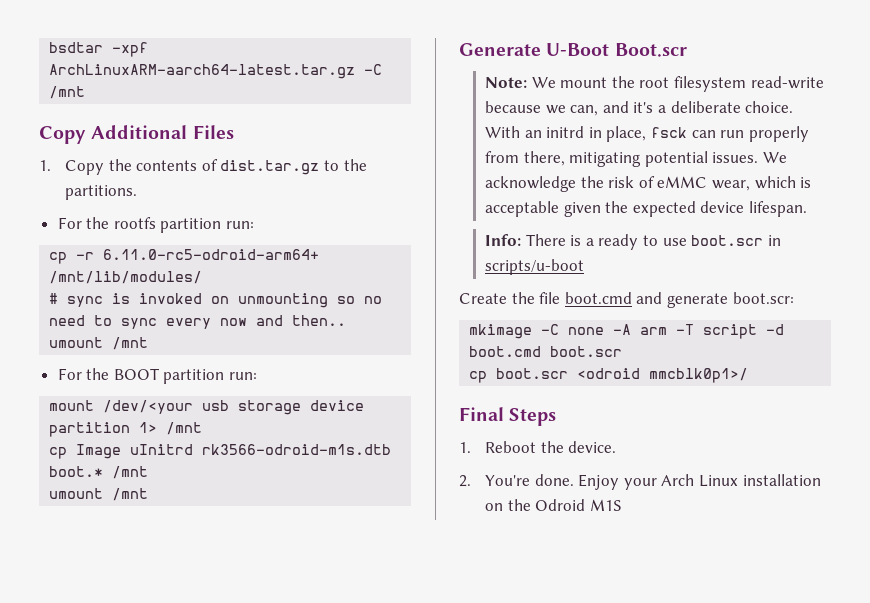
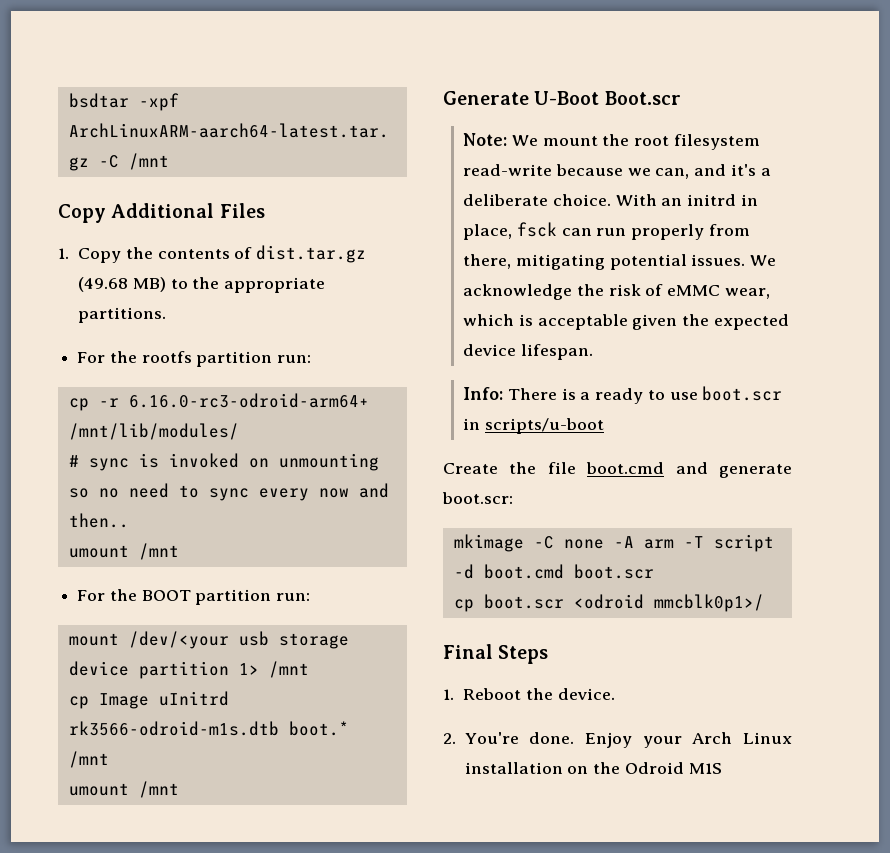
- 1. Copy the contents of dist.tar.gz to the partitions.
+ 1. Copy the contents of dist.tar.gz (49.68 MB) to the appropriate partitions.
- cp -r 6.11.0-rc5-odroid-arm64+ /mnt/lib/modules/
+ cp -r 6.16.0-rc3-odroid-arm64+ /mnt/lib/modules/

